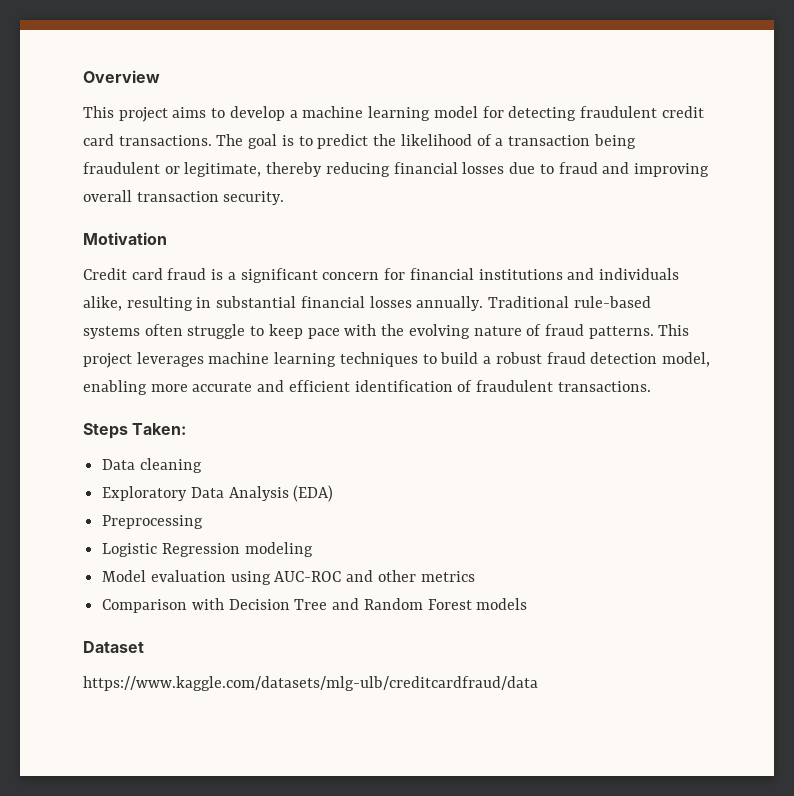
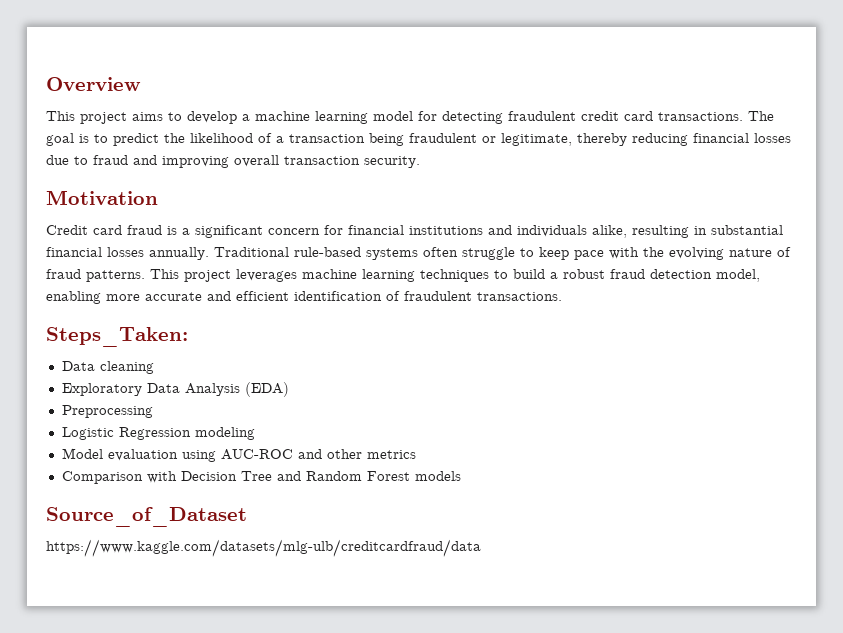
- Steps Taken:
+ Steps_Taken:
- Dataset
+ Source_of_Dataset

